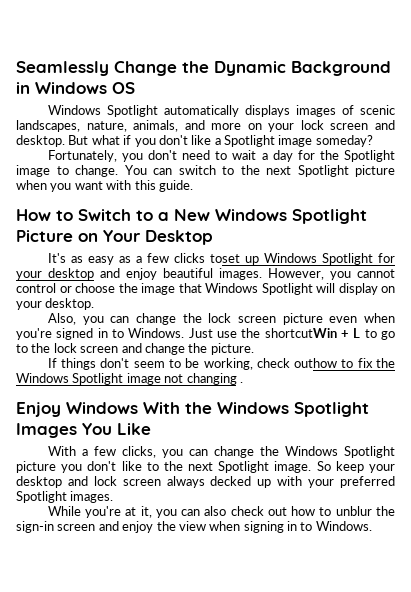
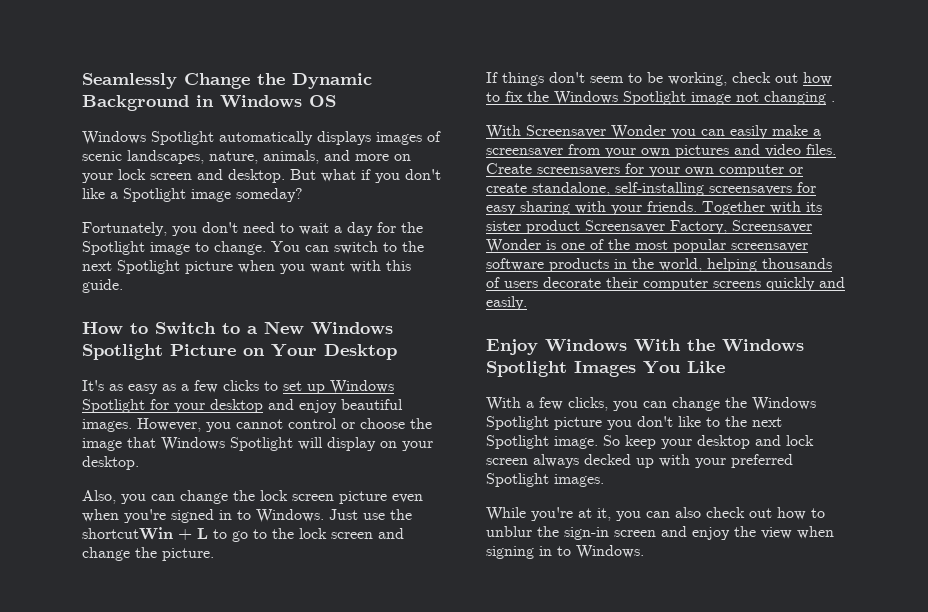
- It's as easy as a few clicks toset up Windows Spotlight for your desktop and enjoy beautiful images.
+ It's as easy as a few clicks to set up Windows Spotlight for your desktop and enjoy beautiful images.
- If things don't seem to be working, check outhow to fix the Windows Spotlight image not changing .
+ If things don't seem to be working, check out how to fix the Windows Spotlight image not changing .
+ With Screensaver Wonder you can easily make a screensaver from your own pictures and video files. Create screensavers for your own computer or create standalone, self-installing screensavers for easy sharing with your friends. Together with its sister product Screensaver Factory, Screensaver Wonder is one of the most popular screensaver software products in the world, helping thousands of users decorate their computer screens quickly and easily.

